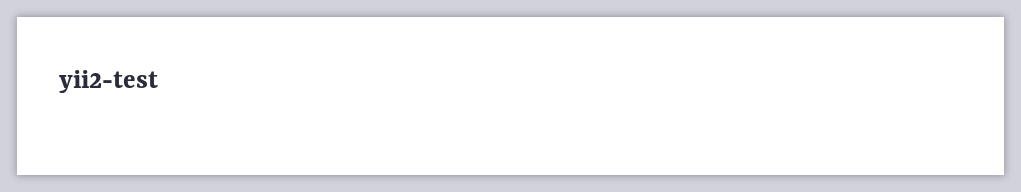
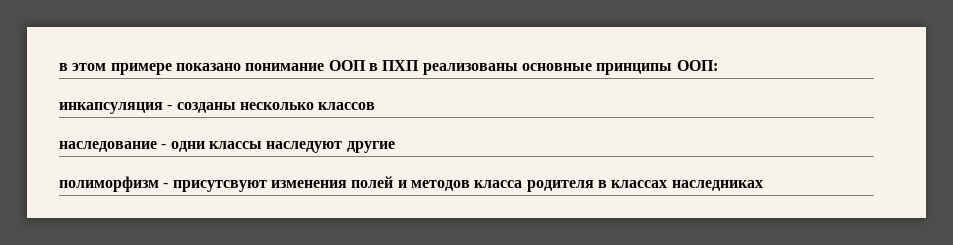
- yii2-test
+ в этом примере показано понимание ООП в ПХП реализованы основные принципы ООП:
+ инкапсуляция - созданы несколько классов
+ наследование - одни классы наследуют другие
+ полиморфизм - присутсвуют изменения полей и методов класса родителя в классах наследниках

